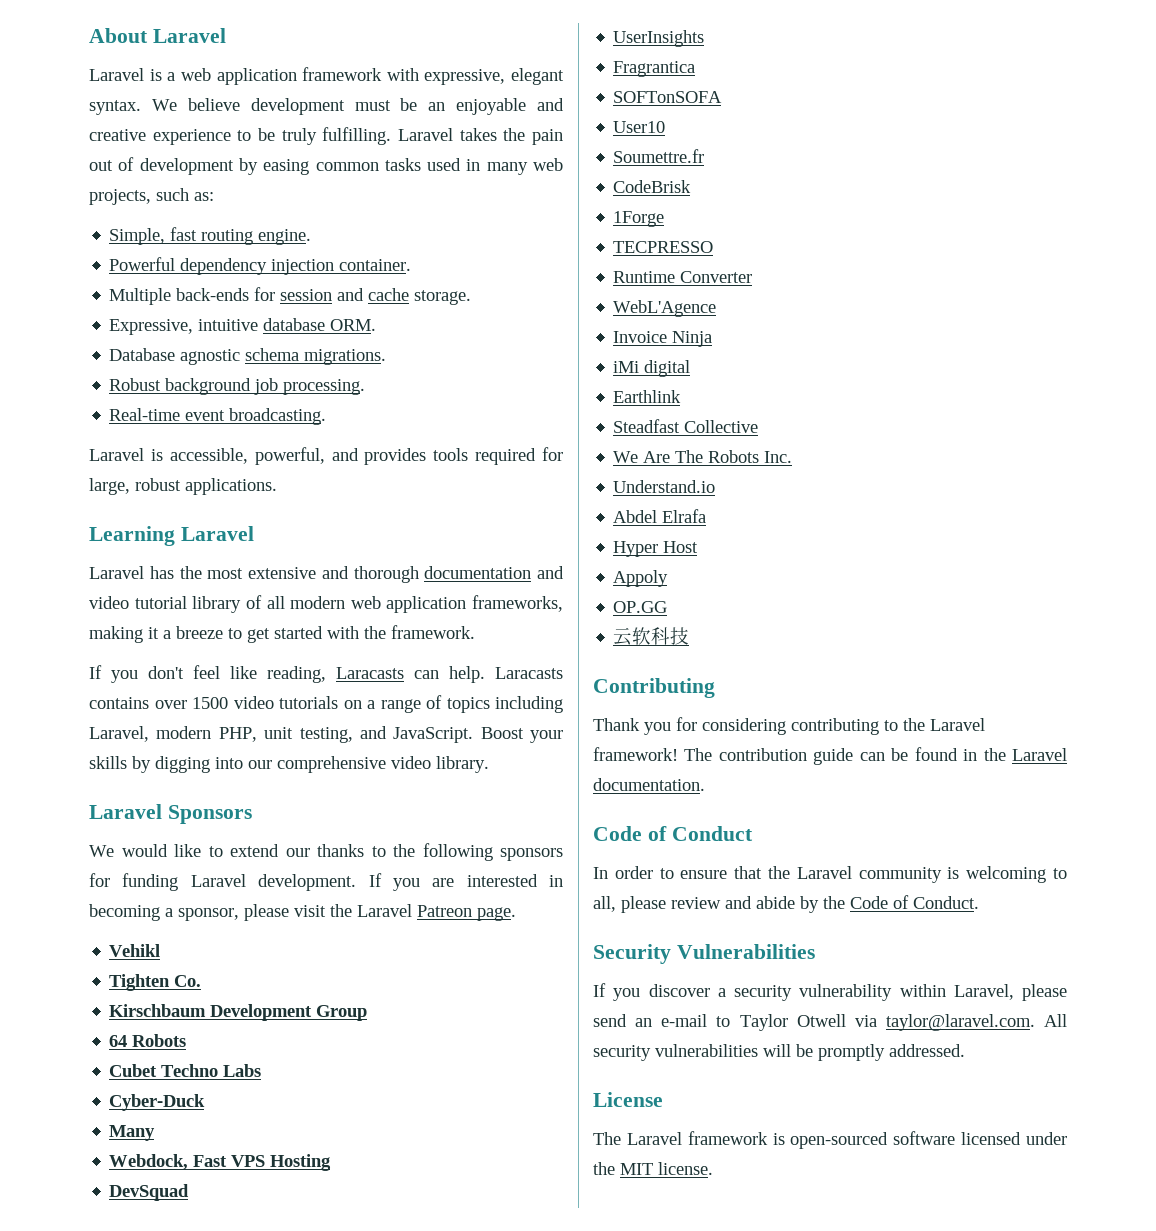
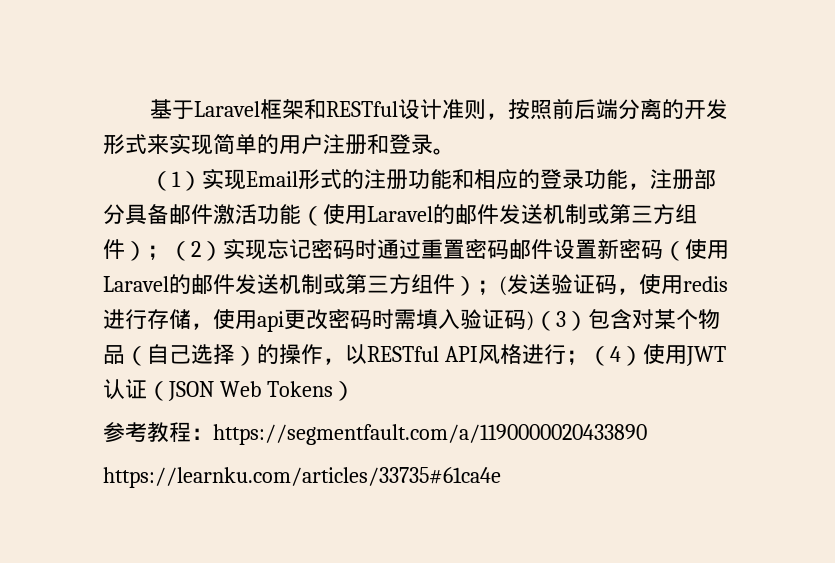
- About Laravel
- Laravel is a web application framework with expressive, elegant syntax. We believe development must be an enjoyable and creative experience to be truly fulfilling. Laravel takes the pain out of development by easing common tasks used in many web projects, such as:
- Simple, fast routing engine.
- Powerful dependency injection container.
- Multiple back-ends for session and cache storage.
- Expressive, intuitive database ORM.
- Database agnostic schema migrations.
- Robust background job processing.
- Real-time event broadcasting.
- Laravel is accessible, powerful, and provides tools required for large, robust applications.
- Learning Laravel
- Laravel has the most extensive and thorough documentation and video tutorial library of all modern web application frameworks, making it a breeze to get started with the framework.
- If you don't feel like reading, Laracasts can help. Laracasts contains over 1500 video tutorials on a range of topics including Laravel, modern PHP, unit testing, and JavaScript. Boost your skills by digging into our comprehensive video library.
- Laravel Sponsors
- We would like to extend our thanks to the following sponsors for funding Laravel development. If you are interested in becoming a sponsor, please visit the Laravel Patreon page.
- Vehikl
- Tighten Co.
- Kirschbaum Development Group
- 64 Robots
- Cubet Techno Labs
- Cyber-Duck
- Many
- Webdock, Fast VPS Hosting
- DevSquad
- UserInsights
- Fragrantica
- SOFTonSOFA
- User10
- Soumettre.fr
- CodeBrisk
- 1Forge
- TECPRESSO
- Runtime Converter
- WebL'Agence
- Invoice Ninja
- iMi digital
- Earthlink
- Steadfast Collective
- We Are The Robots Inc.
- Understand.io
- Abdel Elrafa
- Hyper Host
- Appoly
- OP.GG
- 云软科技
- Contributing
- Thank you for considering contributing to the Laravel framework! The contribution guide can be found in the Laravel documentation.
- Code of Conduct
- In order to ensure that the Laravel community is welcoming to all, please review and abide by the Code of Conduct.
- Security Vulnerabilities
- If you discover a security vulnerability within Laravel, please send an e-mail to Taylor Otwell via taylor@laravel.com. All security vulnerabilities will be promptly addressed.
- License
- The Laravel framework is open-sourced software licensed under the MIT license.
+ 基于Laravel框架和RESTful设计准则，按照前后端分离的开发形式来实现简单的用户注册和登录。
+ （1）实现Email形式的注册功能和相应的登录功能，注册部分具备邮件激活功能（使用Laravel的邮件发送机制或第三方组件）；（2）实现忘记密码时通过重置密码邮件设置新密码（使用Laravel的邮件发送机制或第三方组件）；(发送验证码，使用redis进行存储，使用api更改密码时需填入验证码)（3）包含对某个物品（自己选择）的操作，以RESTful API风格进行；（4）使用JWT认证（JSON Web Tokens）
+ 参考教程：https://segmentfault.com/a/1190000020433890
+ https://learnku.com/articles/33735#61ca4e

